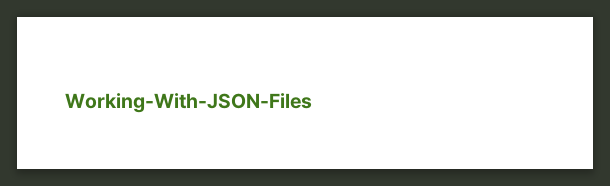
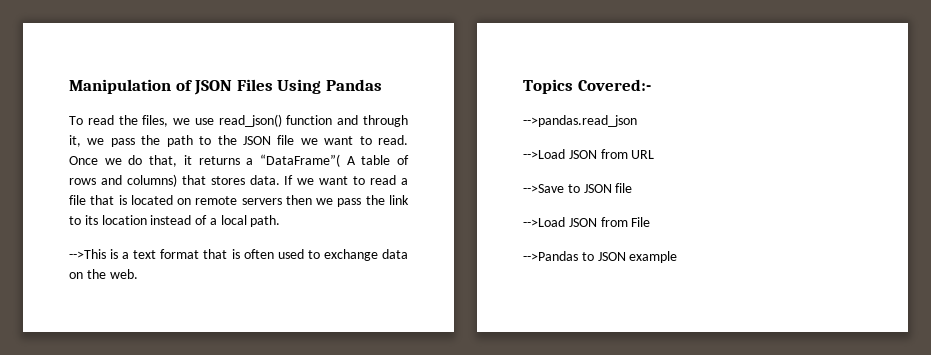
- Working-With-JSON-Files
+ Manipulation of JSON Files Using Pandas
+ To read the files, we use read_json() function and through it, we pass the path to the JSON file we want to read. Once we do that, it returns a “DataFrame”( A table of rows and columns) that stores data. If we want to read a file that is located on remote servers then we pass the link to its location instead of a local path.
+ -->This is a text format that is often used to exchange data on the web.
+ Topics Covered:-
+ -->pandas.read_json
+ -->Load JSON from URL
+ -->Save to JSON file
+ -->Load JSON from File
+ -->Pandas to JSON example

